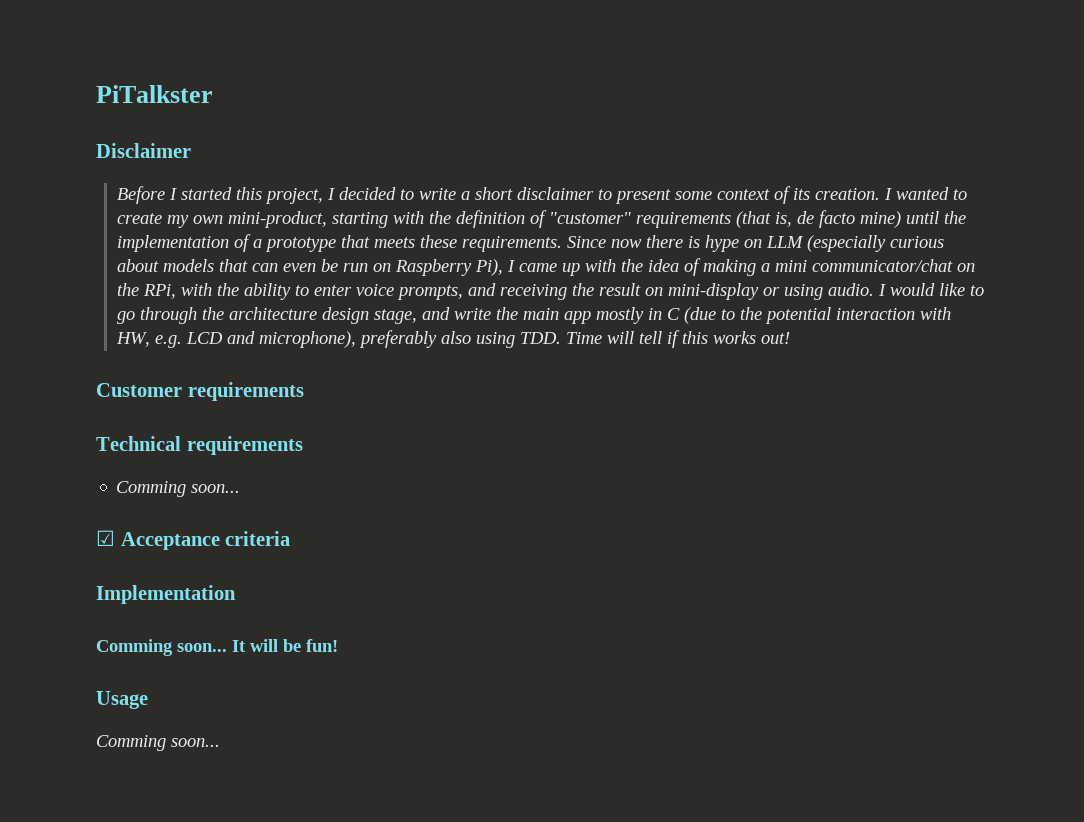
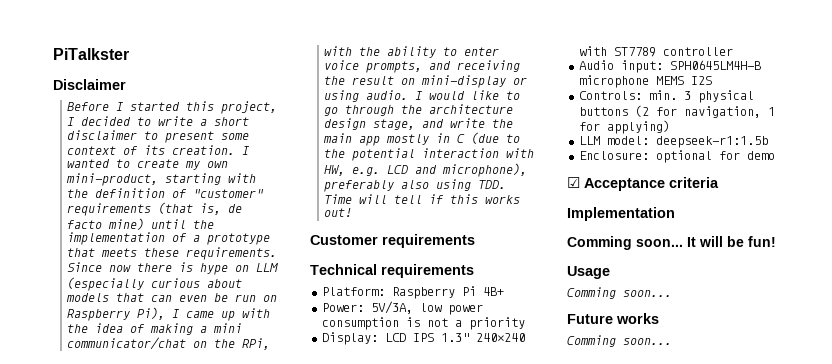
  Technical requirements
- Comming soon...
+ Platform: Raspberry Pi 4B+
+ Power: 5V/3A, low power consumption is not a priority
+ Display: LCD IPS 1.3" 240×240 with ST7789 controller
+ Audio input: SPH0645LM4H-B microphone MEMS I2S
+ Controls: min. 3 physical buttons (2 for navigation, 1 for applying)
+ LLM model: deepseek-r1:1.5b
+ Enclosure: optional for demo
+ Future works
+ Comming soon...

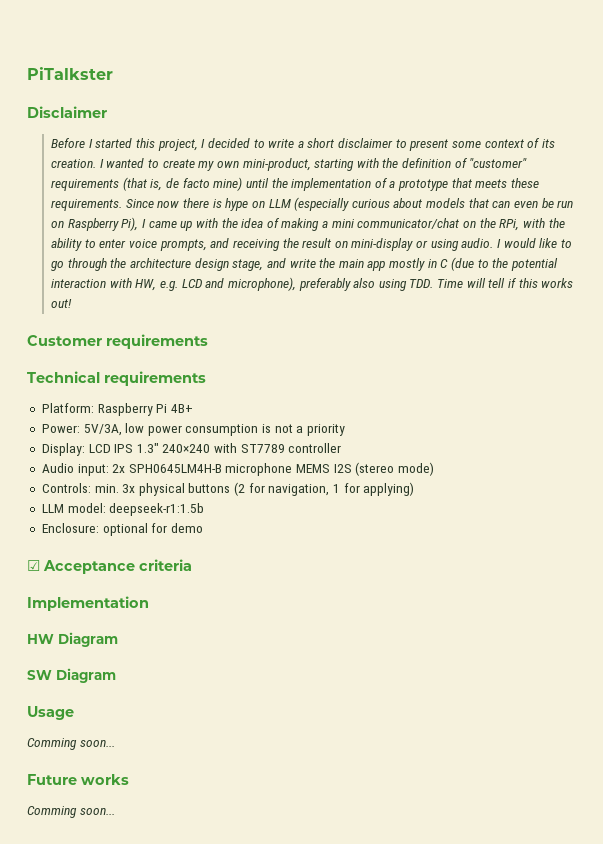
- Audio input: SPH0645LM4H-B microphone MEMS I2S
+ Audio input: 2x SPH0645LM4H-B microphone MEMS I2S (stereo mode)
- Controls: min. 3 physical buttons (2 for navigation, 1 for applying)
+ Controls: min. 3x physical buttons (2 for navigation, 1 for applying)
- Comming soon... It will be fun!
+ HW Diagram
+ SW Diagram

